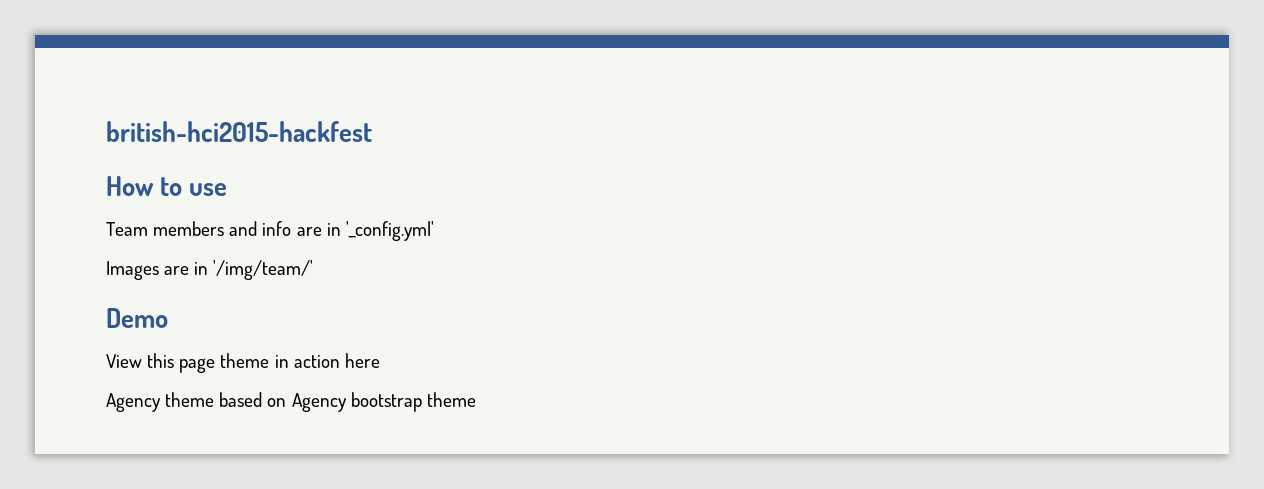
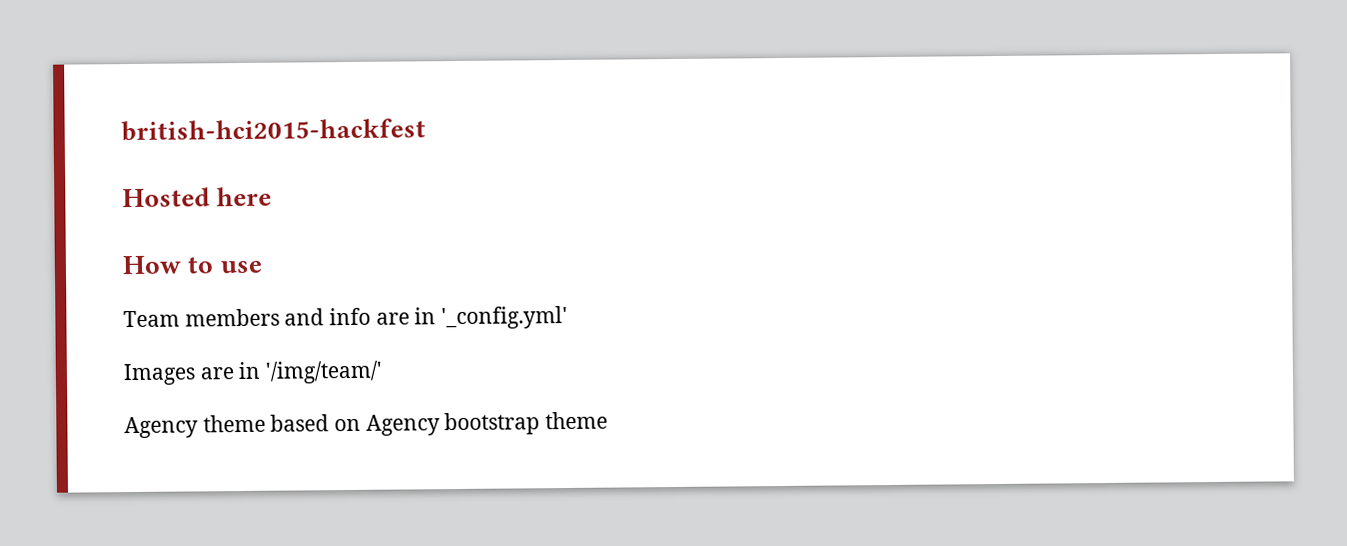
+ Hosted here
- Demo
- View this page theme in action here

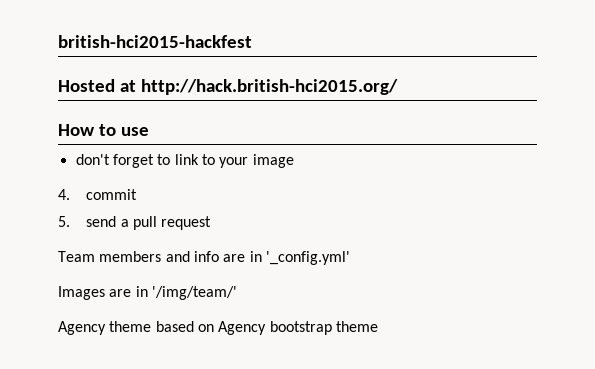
- Hosted here
+ Hosted at http://hack.british-hci2015.org/
+ don't forget to link to your image
+ 4. commit
+ 5. send a pull request

